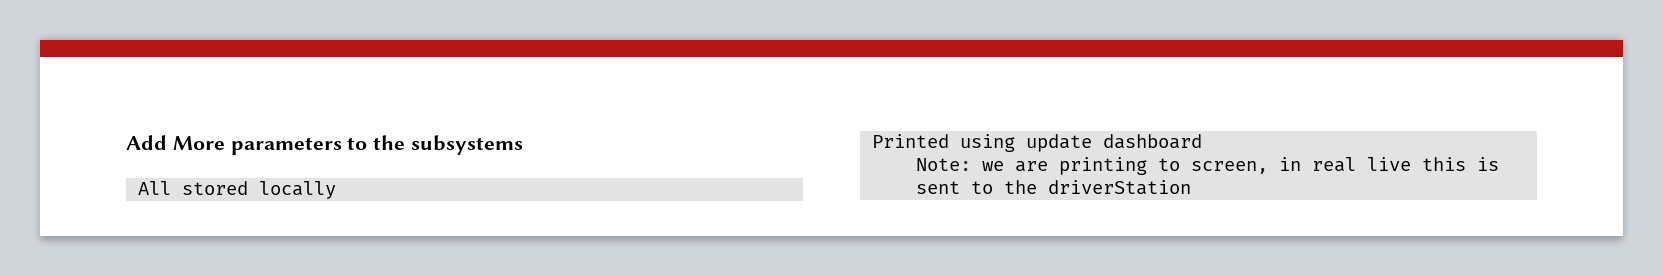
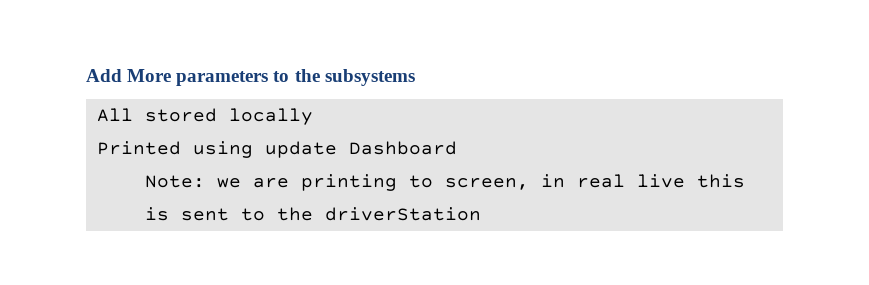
- Printed using update dashboard
+ Printed using update Dashboard

